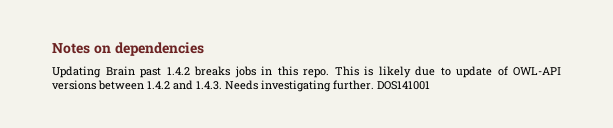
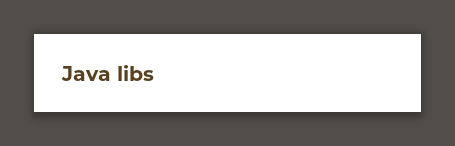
- Notes on dependencies
- Updating Brain past 1.4.2 breaks jobs in this repo. This is likely due to update of OWL-API versions between 1.4.2 and 1.4.3. Needs investigating further. DOS141001
+ Java libs

